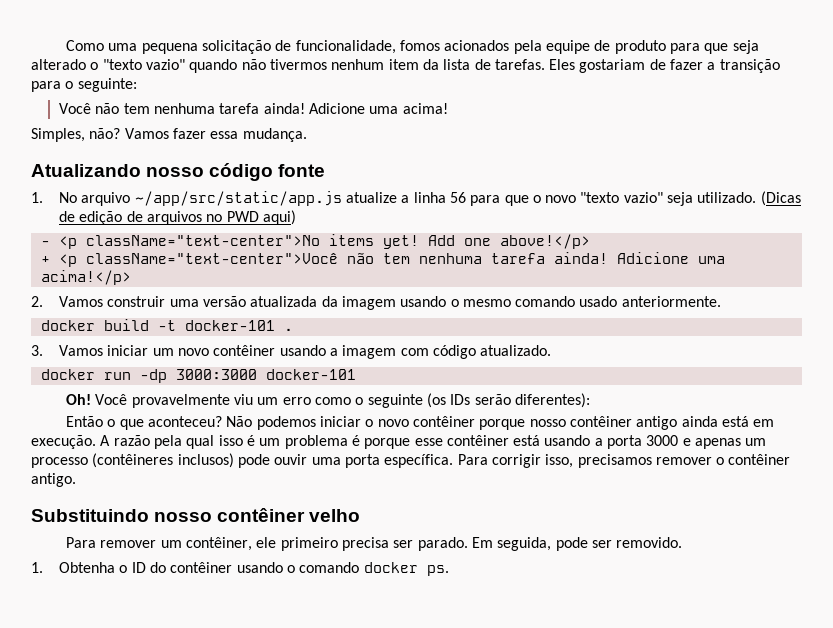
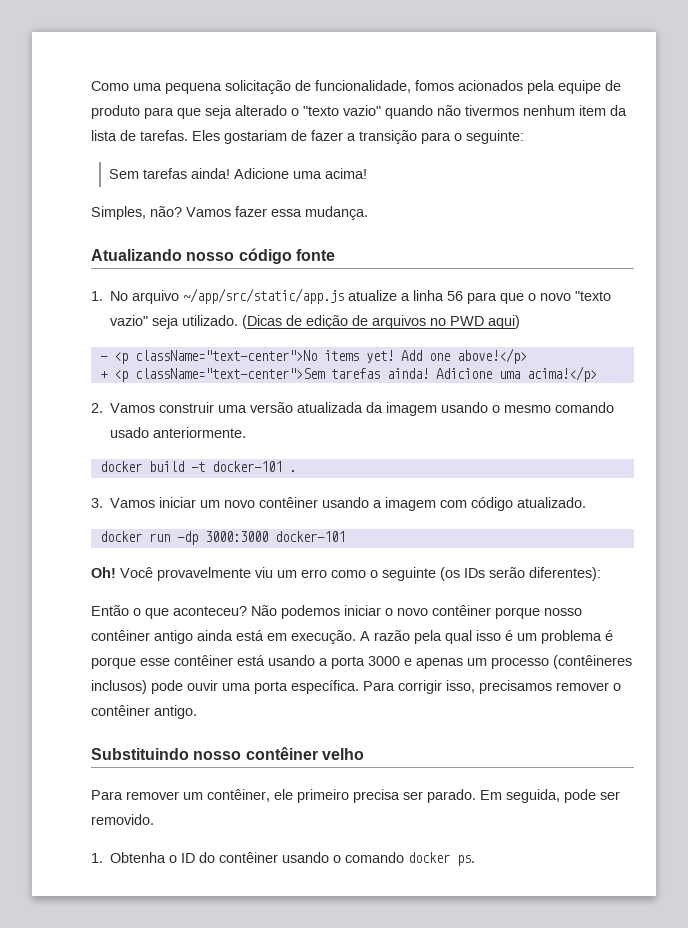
- Você não tem nenhuma tarefa ainda!
+ Sem tarefas ainda!
- + <p className="text-center">Você não tem nenhuma tarefa ainda!
+ + <p className="text-center">Sem tarefas ainda!

